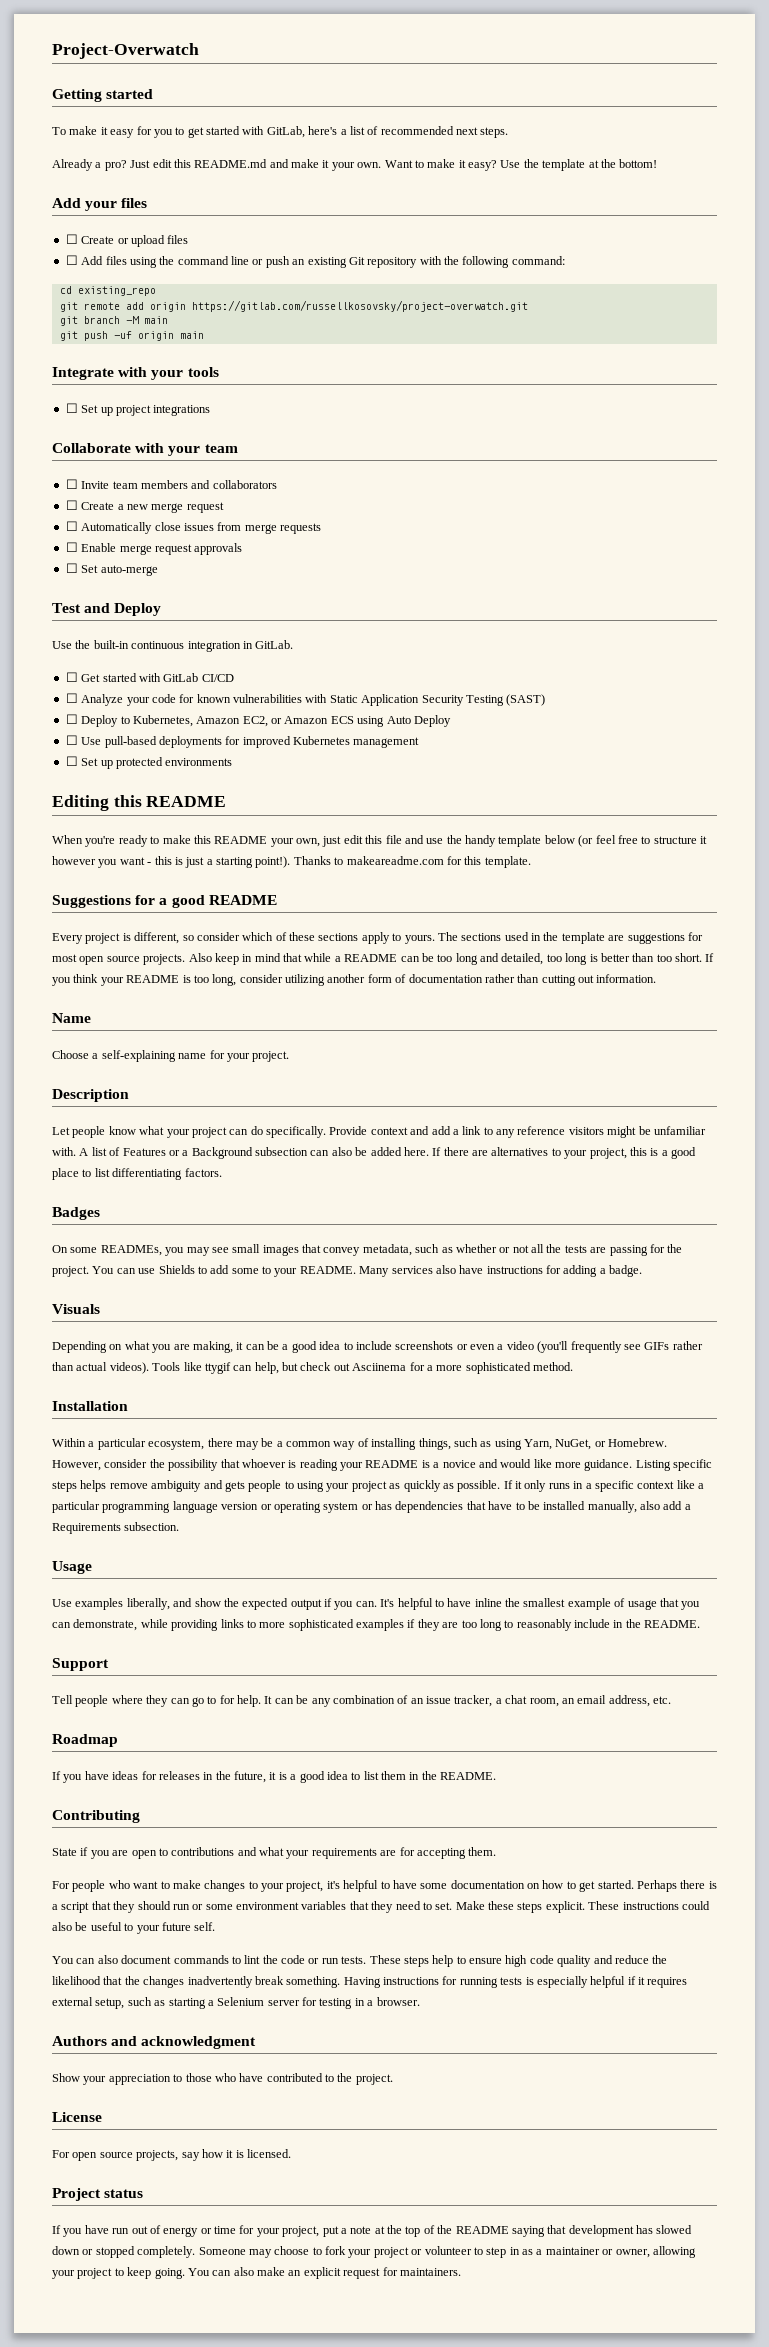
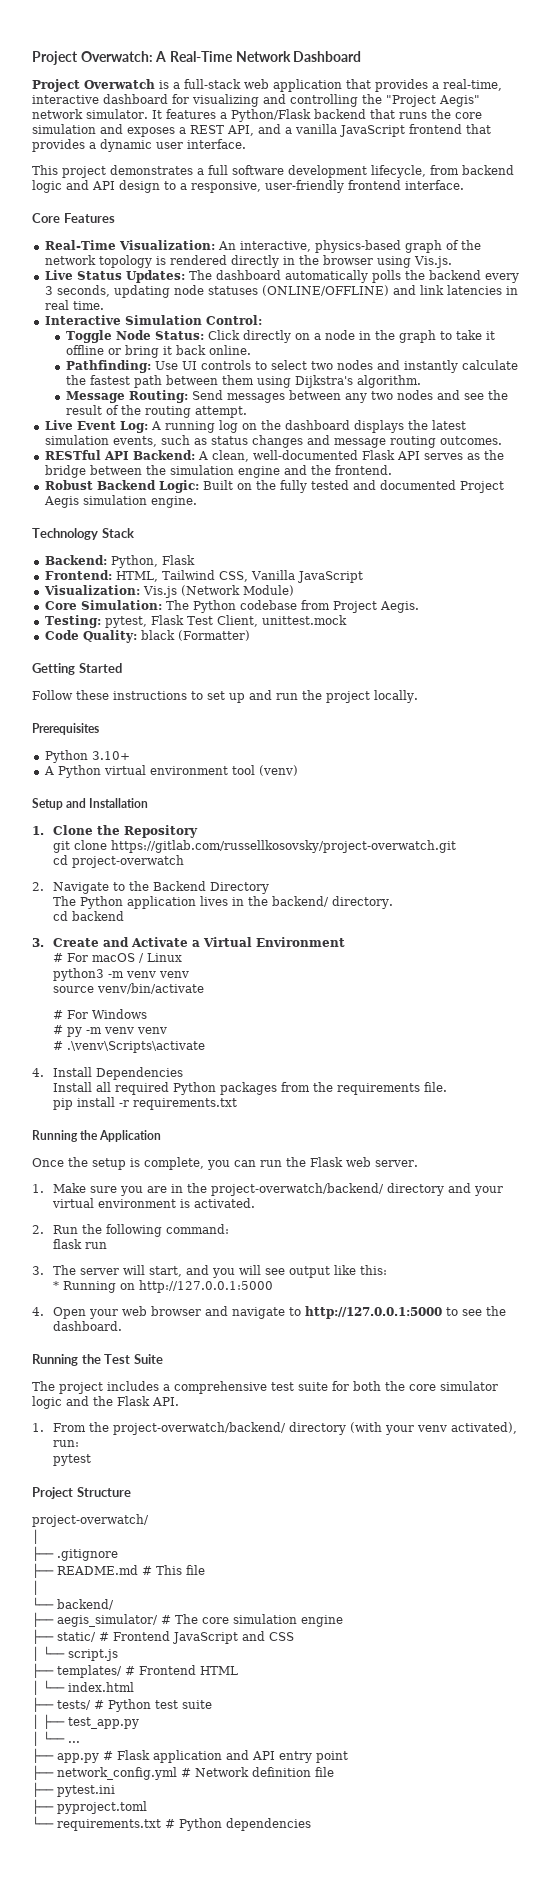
- Project-Overwatch
- Getting started
- To make it easy for you to get started with GitLab, here's a list of recommended next steps.
- Already a pro? Just edit this README.md and make it your own. Want to make it easy? Use the template at the bottom!
- Add your files
- ☐ Create or upload files
- ☐ Add files using the command line or push an existing Git repository with the following command:
- cd existing_repo
- git remote add origin https://gitlab.com/russellkosovsky/project-overwatch.git
- git branch -M main
- git push -uf origin main
- Integrate with your tools
- ☐ Set up project integrations
- Collaborate with your team
- ☐ Invite team members and collaborators
- ☐ Create a new merge request
- ☐ Automatically close issues from merge requests
- ☐ Enable merge request approvals
- ☐ Set auto-merge
- Test and Deploy
- Use the built-in continuous integration in GitLab.
- ☐ Get started with GitLab CI/CD
- ☐ Analyze your code for known vulnerabilities with Static Application Security Testing (SAST)
- ☐ Deploy to Kubernetes, Amazon EC2, or Amazon ECS using Auto Deploy
- ☐ Use pull-based deployments for improved Kubernetes management
- ☐ Set up protected environments
- Editing this README
- When you're ready to make this README your own, just edit this file and use the handy template below (or feel free to structure it however you want - this is just a starting point!). Thanks to makeareadme.com for this template.
- Suggestions for a good README
- Every project is different, so consider which of these sections apply to yours. The sections used in the template are suggestions for most open source projects. Also keep in mind that while a README can be too long and detailed, too long is better than too short. If you think your README is too long, consider utilizing another form of documentation rather than cutting out information.
- Name
- Choose a self-explaining name for your project.
- Description
- Let people know what your project can do specifically. Provide context and add a link to any reference visitors might be unfamiliar with. A list of Features or a Background subsection can also be added here. If there are alternatives to your project, this is a good place to list differentiating factors.
- Badges
- On some READMEs, you may see small images that convey metadata, such as whether or not all the tests are passing for the project. You can use Shields to add some to your README. Many services also have instructions for adding a badge.
- Visuals
- Depending on what you are making, it can be a good idea to include screenshots or even a video (you'll frequently see GIFs rather than actual videos). Tools like ttygif can help, but check out Asciinema for a more sophisticated method.
- Installation
- Within a particular ecosystem, there may be a common way of installing things, such as using Yarn, NuGet, or Homebrew. However, consider the possibility that whoever is reading your README is a novice and would like more guidance. Listing specific steps helps remove ambiguity and gets people to using your project as quickly as possible. If it only runs in a specific context like a particular programming language version or operating system or has dependencies that have to be installed manually, also add a Requirements subsection.
- Usage
- Use examples liberally, and show the expected output if you can. It's helpful to have inline the smallest example of usage that you can demonstrate, while providing links to more sophisticated examples if they are too long to reasonably include in the README.
- Support
- Tell people where they can go to for help. It can be any combination of an issue tracker, a chat room, an email address, etc.
- Roadmap
- If you have ideas for releases in the future, it is a good idea to list them in the README.
- Contributing
- State if you are open to contributions and what your requirements are for accepting them.
- For people who want to make changes to your project, it's helpful to have some documentation on how to get started. Perhaps there is a script that they should run or some environment variables that they need to set. Make these steps explicit. These instructions could also be useful to your future self.
- You can also document commands to lint the code or run tests. These steps help to ensure high code quality and reduce the likelihood that the changes inadvertently break something. Having instructions for running tests is especially helpful if it requires external setup, such as starting a Selenium server for testing in a browser.
- Authors and acknowledgment
- Show your appreciation to those who have contributed to the project.
- License
- For open source projects, say how it is licensed.
- Project status
- If you have run out of energy or time for your project, put a note at the top of the README saying that development has slowed down or stopped completely. Someone may choose to fork your project or volunteer to step in as a maintainer or owner, allowing your project to keep going. You can also make an explicit request for maintainers.
+ Project Overwatch: A Real-Time Network Dashboard
+ Project Overwatch is a full-stack web application that provides a real-time, interactive dashboard for visualizing and controlling the "Project Aegis" network simulator. It features a Python/Flask backend that runs the core simulation and exposes a REST API, and a vanilla JavaScript frontend that provides a dynamic user interface.
+ This project demonstrates a full software development lifecycle, from backend logic and API design to a responsive, user-friendly frontend interface.
+ Core Features
+ Real-Time Visualization: An interactive, physics-based graph of the network topology is rendered directly in the browser using Vis.js.
+ Live Status Updates: The dashboard automatically polls the backend every 3 seconds, updating node statuses (ONLINE/OFFLINE) and link latencies in real time.
+ Interactive Simulation Control:
+ Toggle Node Status: Click directly on a node in the graph to take it offline or bring it back online.
+ Pathfinding: Use UI controls to select two nodes and instantly calculate the fastest path between them using Dijkstra's algorithm.
+ Message Routing: Send messages between any two nodes and see the result of the routing attempt.
+ Live Event Log: A running log on the dashboard displays the latest simulation events, such as status changes and message routing outcomes.
+ RESTful API Backend: A clean, well-documented Flask API serves as the bridge between the simulation engine and the frontend.
+ Robust Backend Logic: Built on the fully tested and documented Project Aegis simulation engine.
+ Technology Stack
+ Backend: Python, Flask
+ Frontend: HTML, Tailwind CSS, Vanilla JavaScript
+ Visualization: Vis.js (Network Module)
+ Core Simulation: The Python codebase from Project Aegis.
+ Testing: pytest, Flask Test Client, unittest.mock
+ Code Quality: black (Formatter)
+ Getting Started
+ Follow these instructions to set up and run the project locally.
+ Prerequisites
+ Python 3.10+
+ A Python virtual environment tool (venv)
+ Setup and Installation
+ 1. Clone the Repository
+ git clone https://gitlab.com/russellkosovsky/project-overwatch.git
+ cd project-overwatch
+ 2. Navigate to the Backend Directory
+ The Python application lives in the backend/ directory.
+ cd backend
+ 3. Create and Activate a Virtual Environment
+ # For macOS / Linux
+ python3 -m venv venv
+ source venv/bin/activate
+ # For Windows
+ # py -m venv venv
+ # .\venv\Scripts\activate
+ 4. Install Dependencies
+ Install all required Python packages from the requirements file.
+ pip install -r requirements.txt
+ Running the Application
+ Once the setup is complete, you can run the Flask web server.
+ 1. Make sure you are in the project-overwatch/backend/ directory and your virtual environment is activated.
+ 2. Run the following command:
+ flask run
+ 3. The server will start, and you will see output like this:
+ * Running on http://127.0.0.1:5000
+ 4. Open your web browser and navigate to http://127.0.0.1:5000 to see the dashboard.
+ Running the Test Suite
+ The project includes a comprehensive test suite for both the core simulator logic and the Flask API.
+ 1. From the project-overwatch/backend/ directory (with your venv activated), run:
+ pytest
+ Project Structure
+ project-overwatch/
+ │
+ ├── .gitignore
+ ├── README.md # This file
+ │
+ └── backend/
+ ├── aegis_simulator/ # The core simulation engine
+ ├── static/ # Frontend JavaScript and CSS
+ │ └── script.js
+ ├── templates/ # Frontend HTML
+ │ └── index.html
+ ├── tests/ # Python test suite
+ │ ├── test_app.py
+ │ └── ...
+ ├── app.py # Flask application and API entry point
+ ├── network_config.yml # Network definition file
+ ├── pytest.ini
+ ├── pyproject.toml
+ └── requirements.txt # Python dependencies

